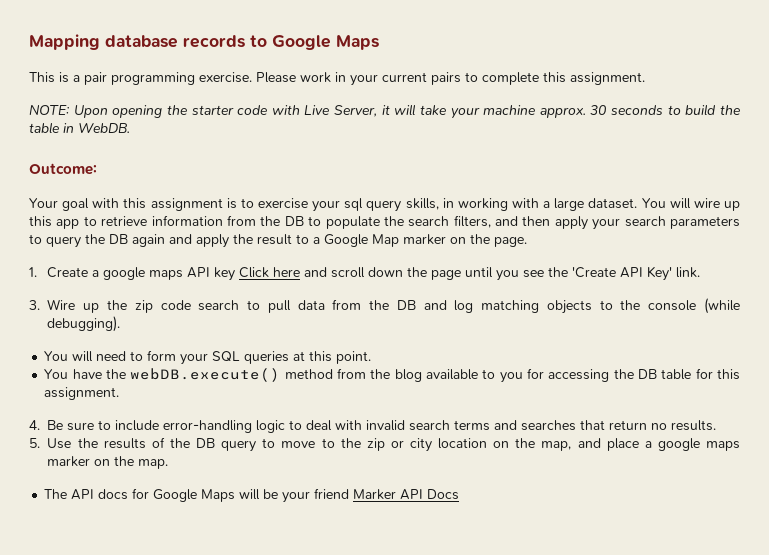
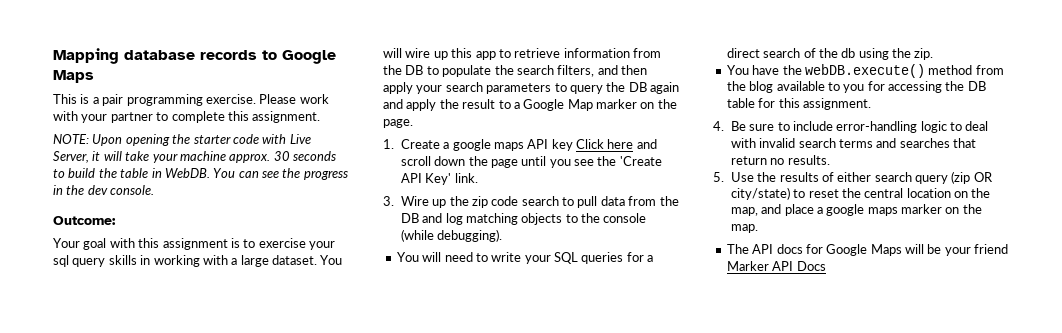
- Please work in your current pairs to complete this assignment.
+ Please work with your partner to complete this assignment.
+ You can see the progress in the dev console.
- Your goal with this assignment is to exercise your sql query skills, in working with a large dataset.
+ Your goal with this assignment is to exercise your sql query skills in working with a large dataset.
- You will need to form your SQL queries at this point.
+ You will need to write your SQL queries for a direct search of the db using the zip.
- 5. Use the results of the DB query to move to the zip or city location on the map, and place a google maps marker on the map.
+ 5. Use the results of either search query (zip OR city/state) to reset the central location on the map, and place a google maps marker on the map.

